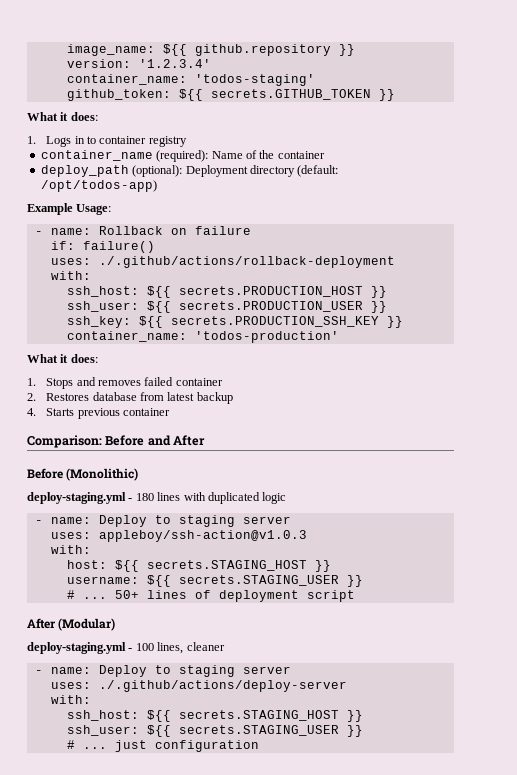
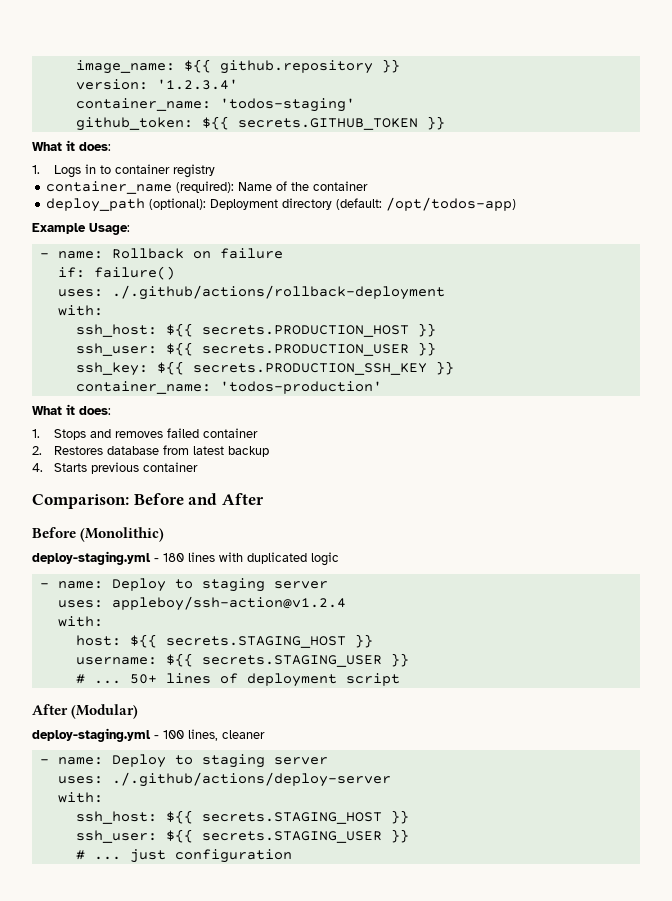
- uses: appleboy/ssh-action@v1.0.3
+ uses: appleboy/ssh-action@v1.2.4

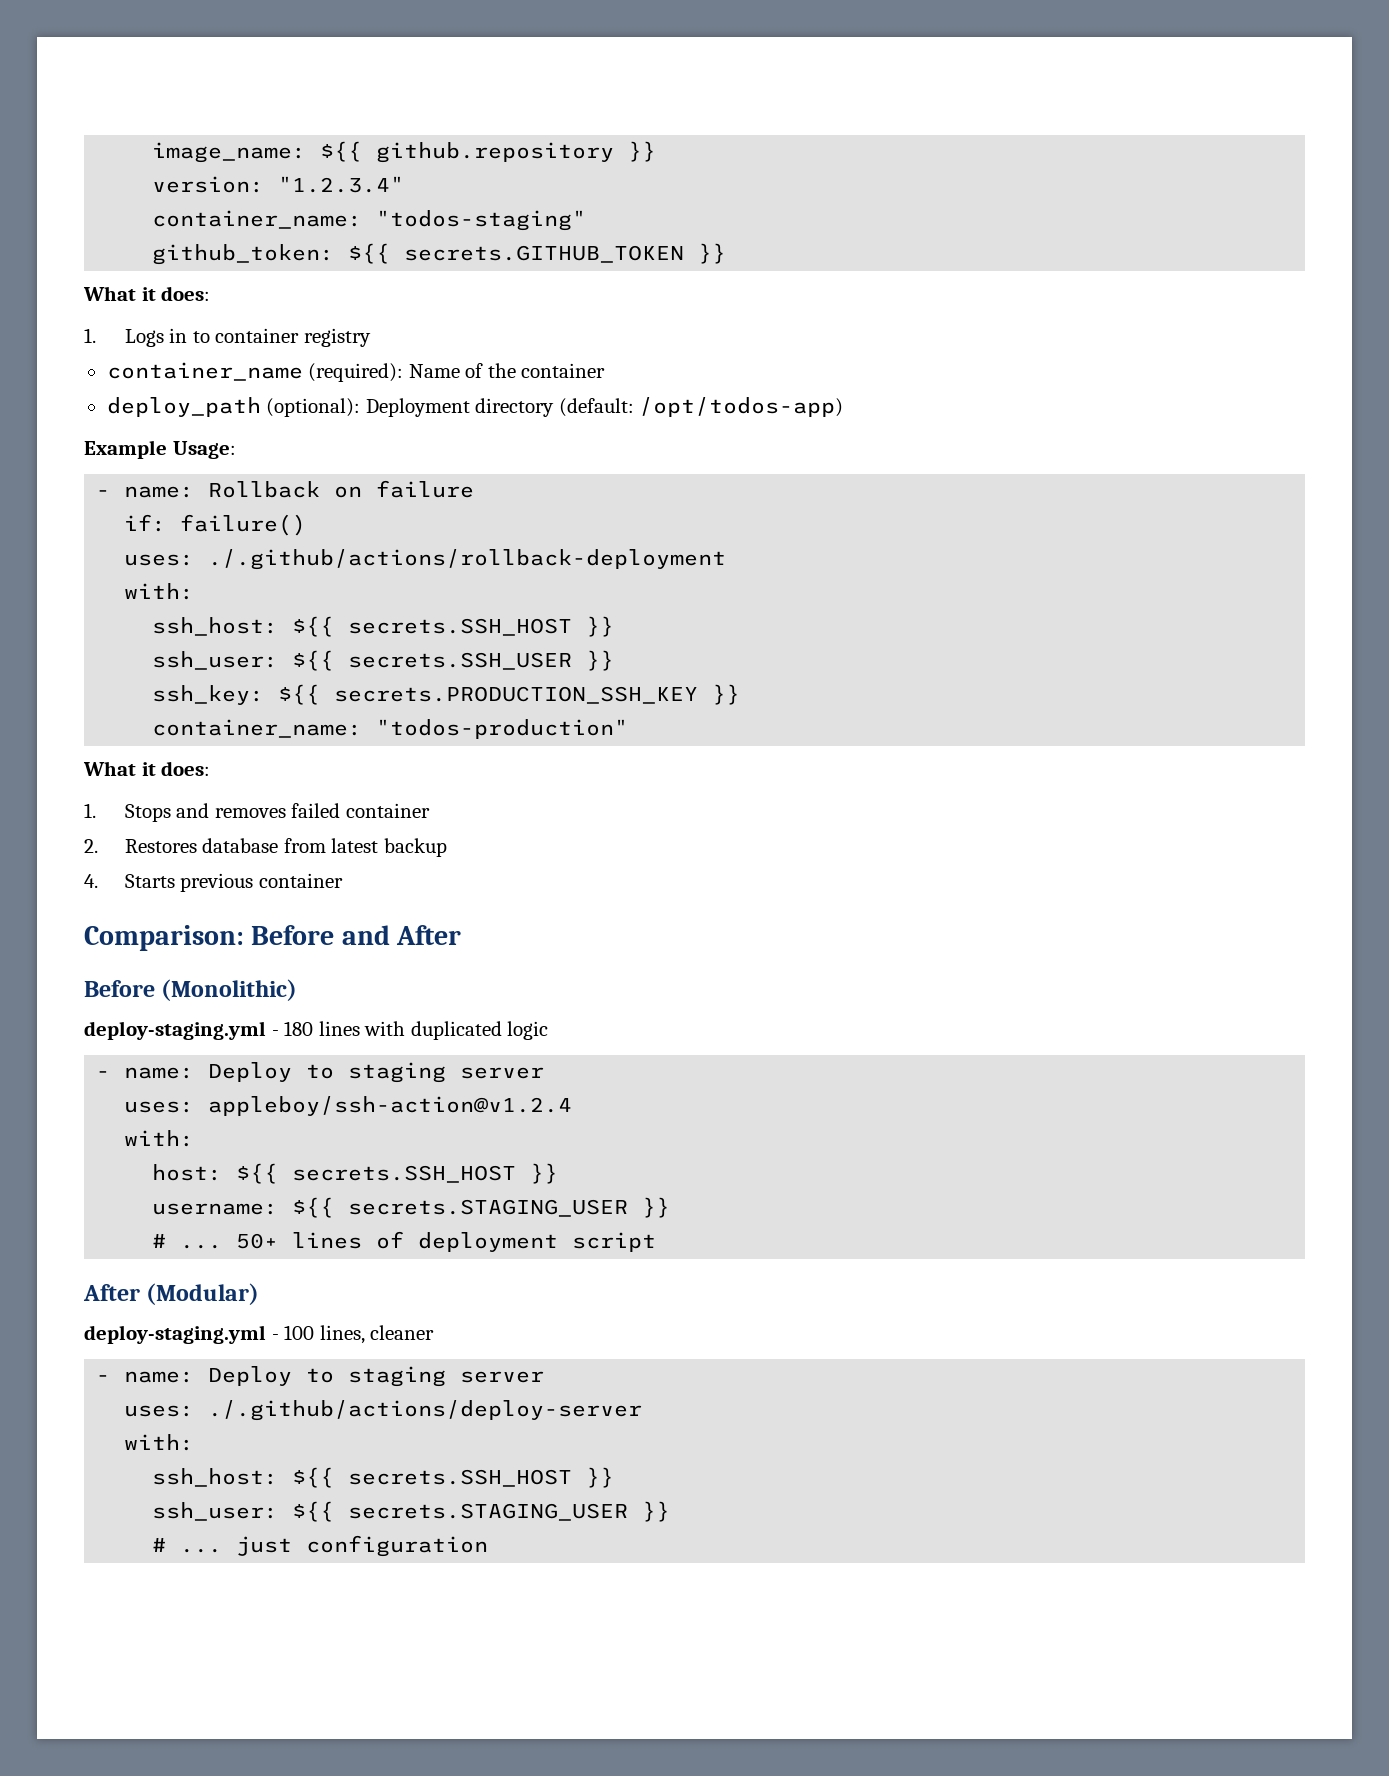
- version: '1.2.3.4'
- container_name: 'todos-staging'
+ version: "1.2.3.4"
+ container_name: "todos-staging"
  uses: ./.github/actions/rollback-deployment
  with:
- ssh_host: ${{ secrets.PRODUCTION_HOST }}
- ssh_user: ${{ secrets.PRODUCTION_USER }}
+ ssh_host: ${{ secrets.SSH_HOST }}
+ ssh_user: ${{ secrets.SSH_USER }}
- container_name: 'todos-production'
+ container_name: "todos-production"
- host: ${{ secrets.STAGING_HOST }}
+ host: ${{ secrets.SSH_HOST }}
  uses: ./.github/actions/deploy-server
  with:
- ssh_host: ${{ secrets.STAGING_HOST }}
+ ssh_host: ${{ secrets.SSH_HOST }}

